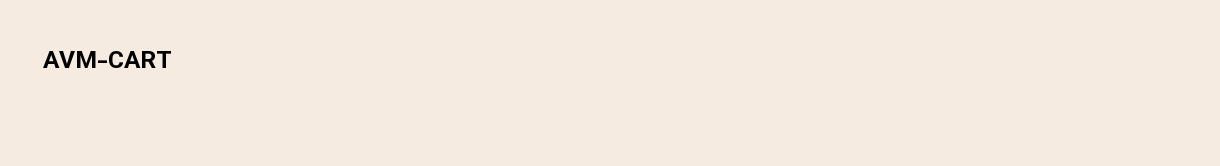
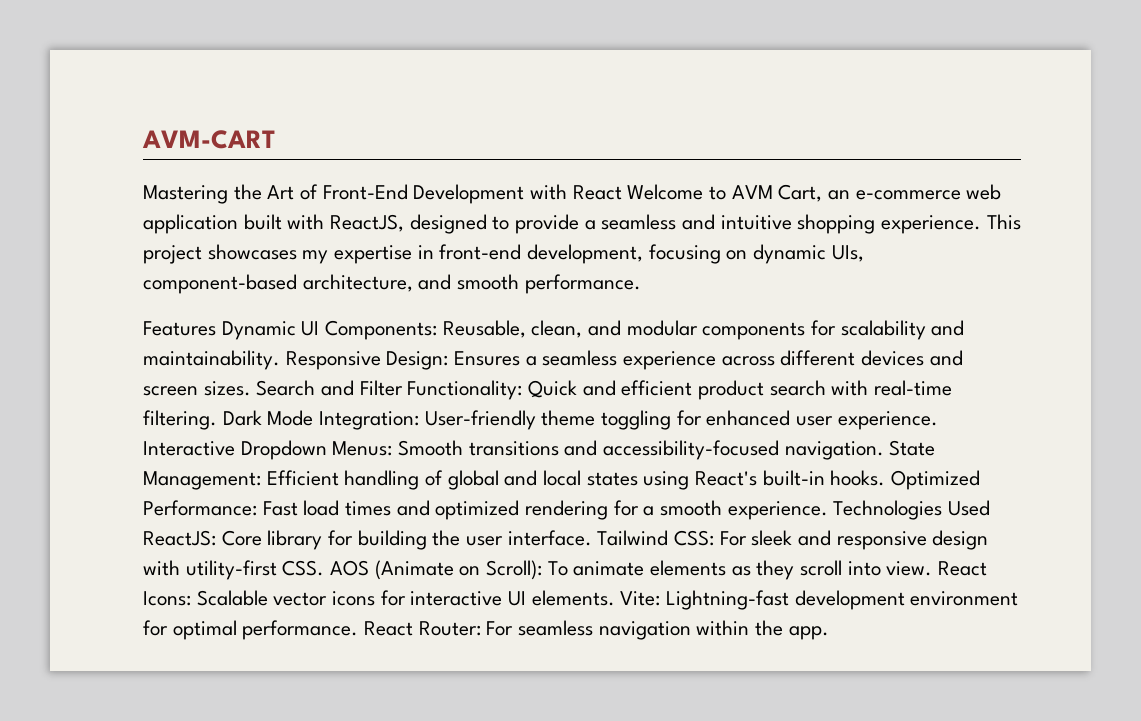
+ Mastering the Art of Front-End Development with React Welcome to AVM Cart, an e-commerce web application built with ReactJS, designed to provide a seamless and intuitive shopping experience. This project showcases my expertise in front-end development, focusing on dynamic UIs, component-based architecture, and smooth performance.
+ Features Dynamic UI Components: Reusable, clean, and modular components for scalability and maintainability. Responsive Design: Ensures a seamless experience across different devices and screen sizes. Search and Filter Functionality: Quick and efficient product search with real-time filtering. Dark Mode Integration: User-friendly theme toggling for enhanced user experience. Interactive Dropdown Menus: Smooth transitions and accessibility-focused navigation. State Management: Efficient handling of global and local states using React's built-in hooks. Optimized Performance: Fast load times and optimized rendering for a smooth experience. Technologies Used ReactJS: Core library for building the user interface. Tailwind CSS: For sleek and responsive design with utility-first CSS. AOS (Animate on Scroll): To animate elements as they scroll into view. React Icons: Scalable vector icons for interactive UI elements. Vite: Lightning-fast development environment for optimal performance. React Router: For seamless navigation within the app.

